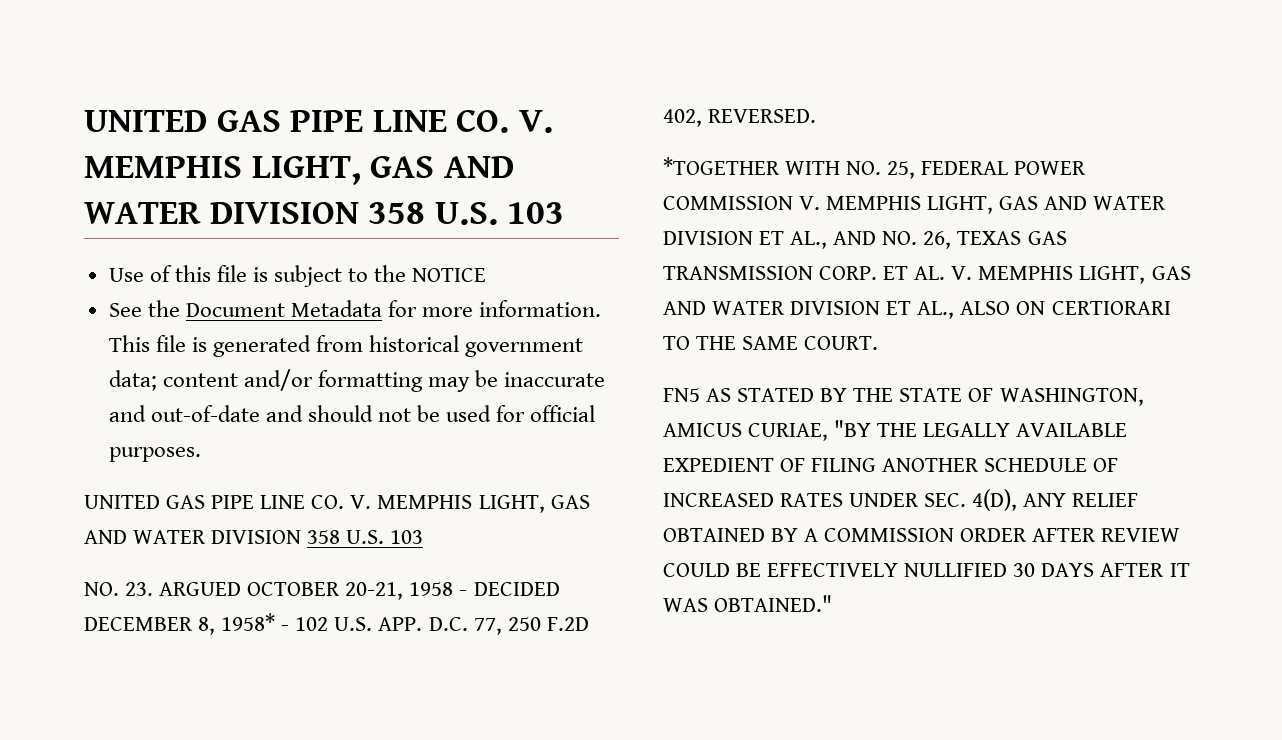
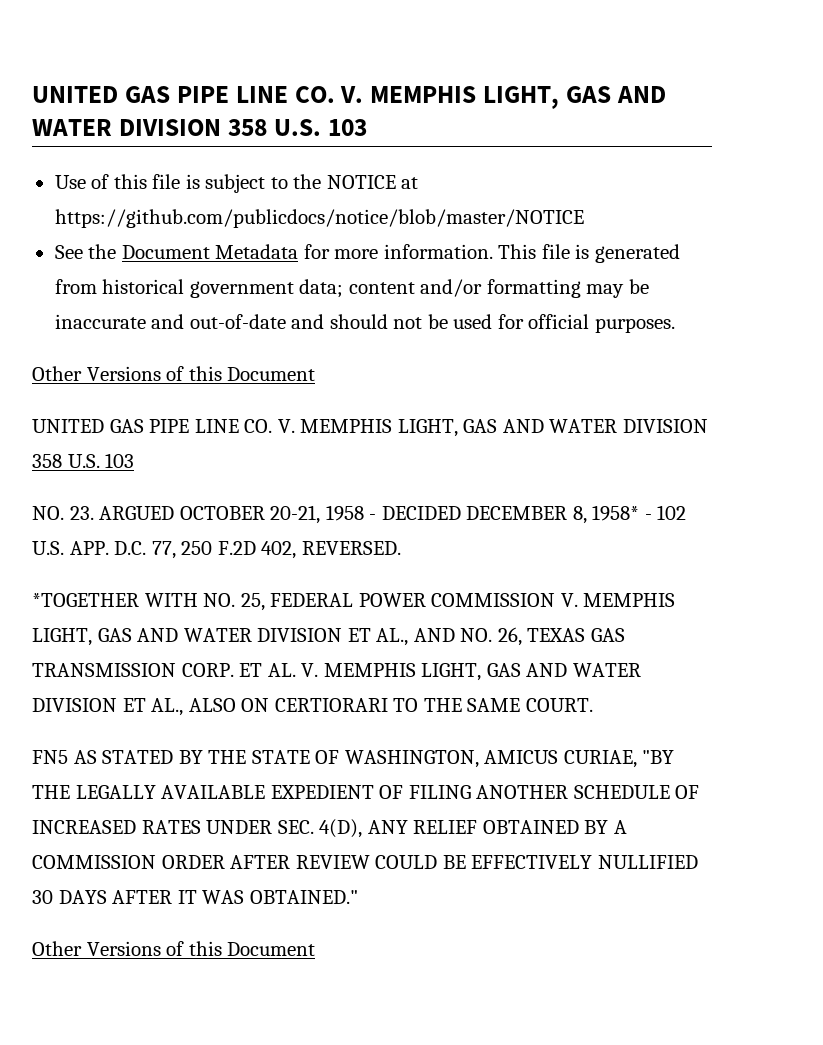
- Use of this file is subject to the NOTICE
+ Use of this file is subject to the NOTICE at https://github.com/publicdocs/notice/blob/master/NOTICE
  This file is generated from historical government data; content and/or formatting may be inaccurate and out-of-date and should not be used for official purposes.
+ Other Versions of this Document
  FN5 AS STATED BY THE STATE OF WASHINGTON, AMICUS CURIAE, "BY THE LEGALLY AVAILABLE EXPEDIENT OF FILING ANOTHER SCHEDULE OF INCREASED RATES UNDER SEC. 4(D), ANY RELIEF OBTAINED BY A COMMISSION ORDER AFTER REVIEW COULD BE EFFECTIVELY NULLIFIED 30 DAYS AFTER IT WAS OBTAINED."
+ Other Versions of this Document

